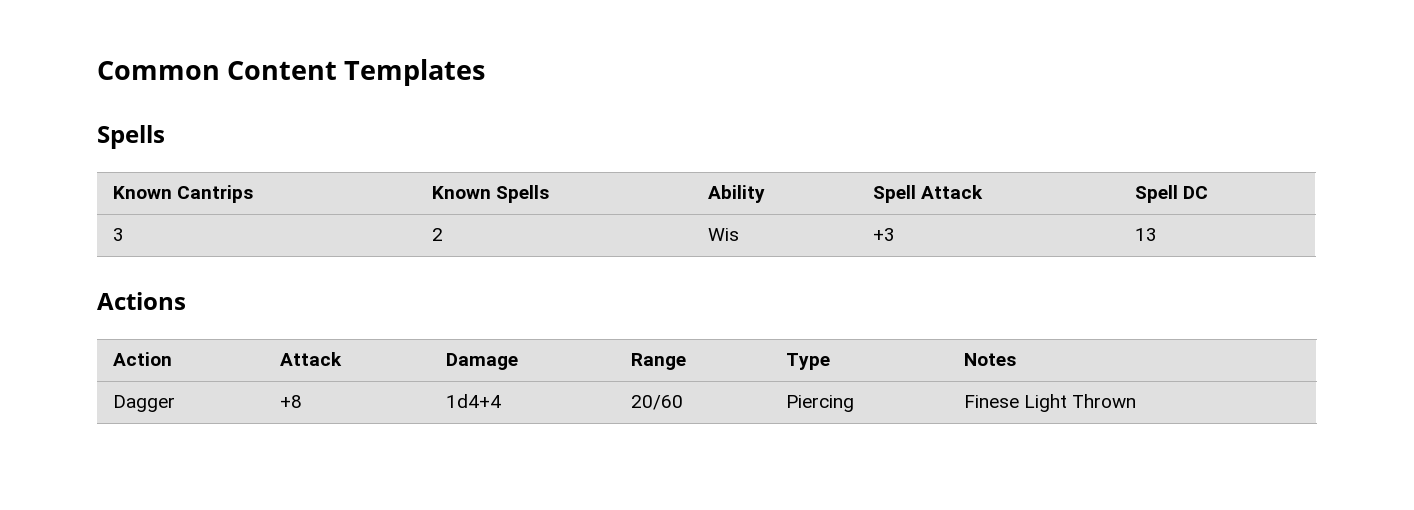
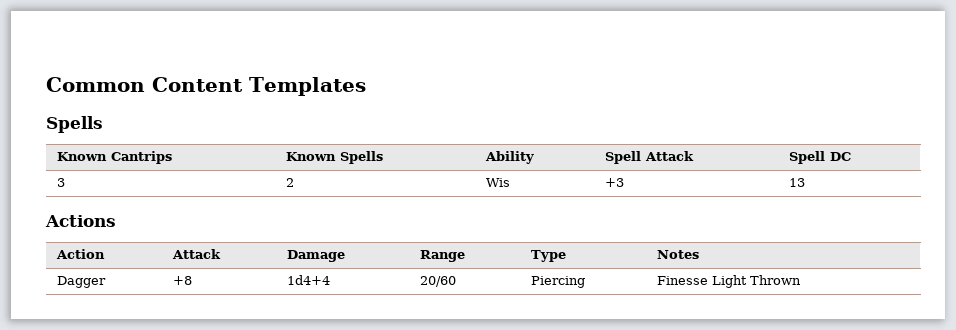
- Dagger | +8 | 1d4+4 | 20/60 | Piercing | Finese Light Thrown
+ Dagger | +8 | 1d4+4 | 20/60 | Piercing | Finesse Light Thrown

